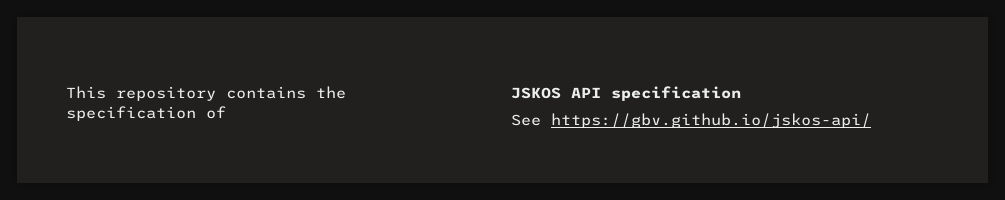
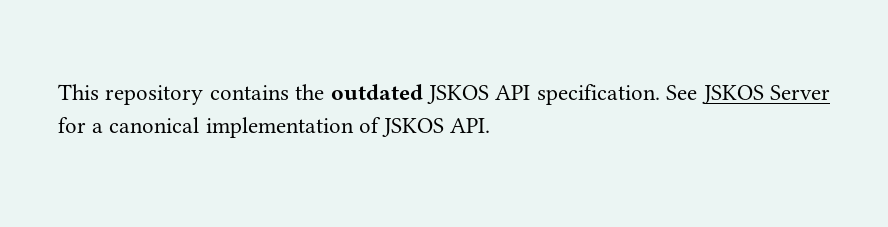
- This repository contains the specification of
- JSKOS API specification
- See https://gbv.github.io/jskos-api/
+ This repository contains the outdated JSKOS API specification. See JSKOS Server for a canonical implementation of JSKOS API.

